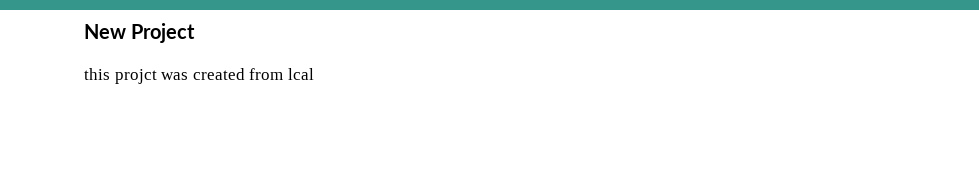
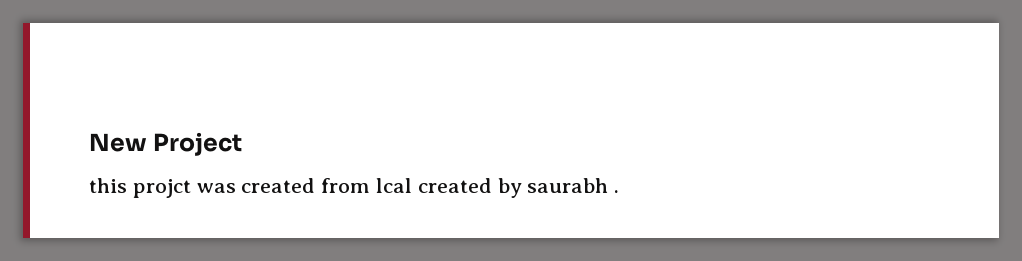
- this projct was created from lcal
+ this projct was created from lcal created by saurabh .

